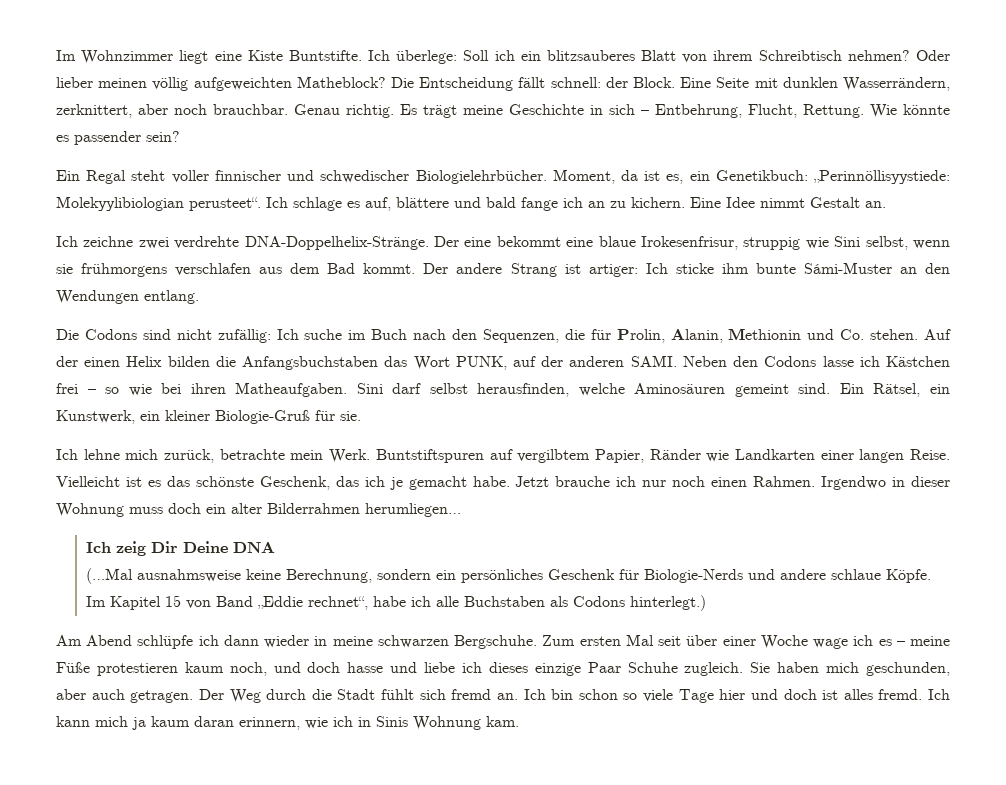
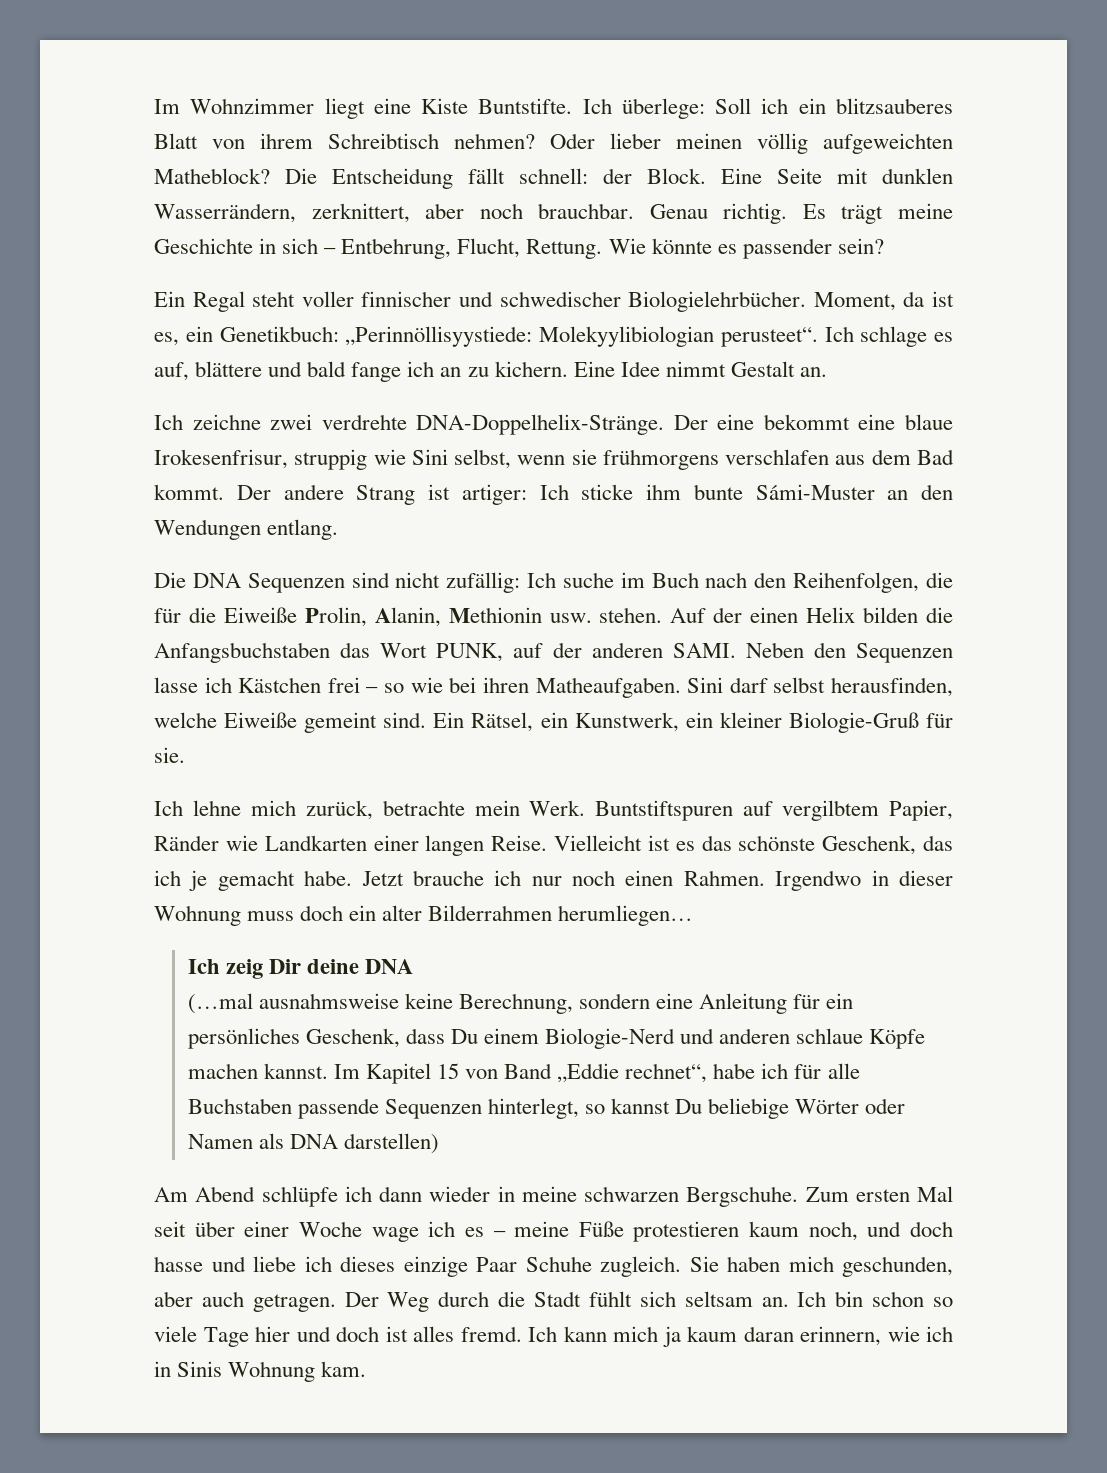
- Die Codons sind nicht zufällig: Ich suche im Buch nach den Sequenzen, die für Prolin, Alanin, Methionin und Co. stehen.
+ Die DNA Sequenzen sind nicht zufällig: Ich suche im Buch nach den Reihenfolgen, die für die Eiweiße Prolin, Alanin, Methionin usw. stehen.
- Neben den Codons lasse ich Kästchen frei – so wie bei ihren Matheaufgaben.
+ Neben den Sequenzen lasse ich Kästchen frei – so wie bei ihren Matheaufgaben.
- Sini darf selbst herausfinden, welche Aminosäuren gemeint sind.
+ Sini darf selbst herausfinden, welche Eiweiße gemeint sind.
- Ich zeig Dir Deine DNA
+ Ich zeig Dir deine DNA
- (…Mal ausnahmsweise keine Berechnung, sondern ein persönliches Geschenk für Biologie-Nerds und andere schlaue Köpfe.
+ (…mal ausnahmsweise keine Berechnung, sondern eine Anleitung für ein persönliches Geschenk, dass Du einem Biologie-Nerd und anderen schlaue Köpfe machen kannst.
- Im Kapitel 15 von Band „Eddie rechnet“, habe ich alle Buchstaben als Codons hinterlegt.)
+ Im Kapitel 15 von Band „Eddie rechnet“, habe ich für alle Buchstaben passende Sequenzen hinterlegt, so kannst Du beliebige Wörter oder Namen als DNA darstellen)
- Der Weg durch die Stadt fühlt sich fremd an.
+ Der Weg durch die Stadt fühlt sich seltsam an.

